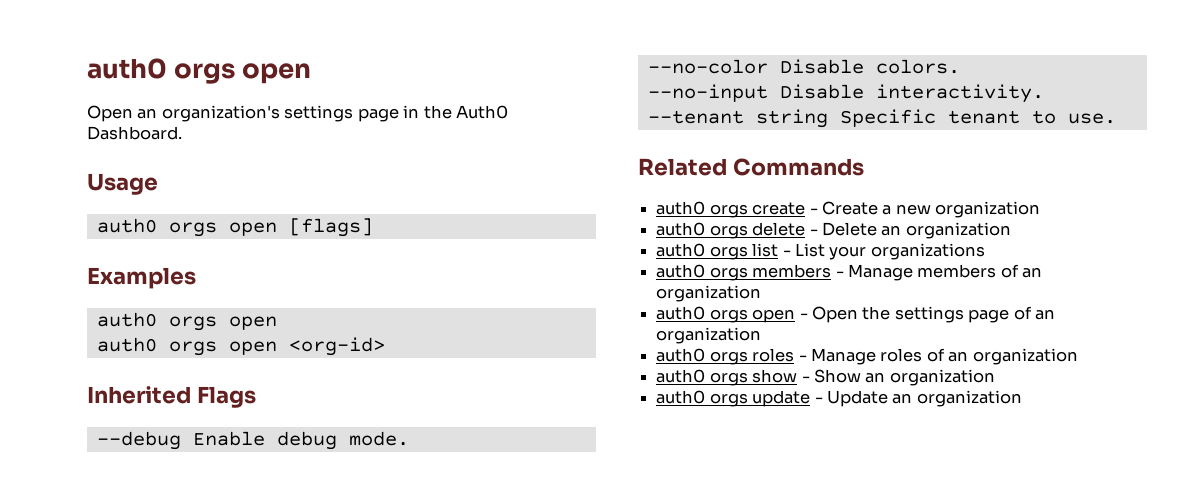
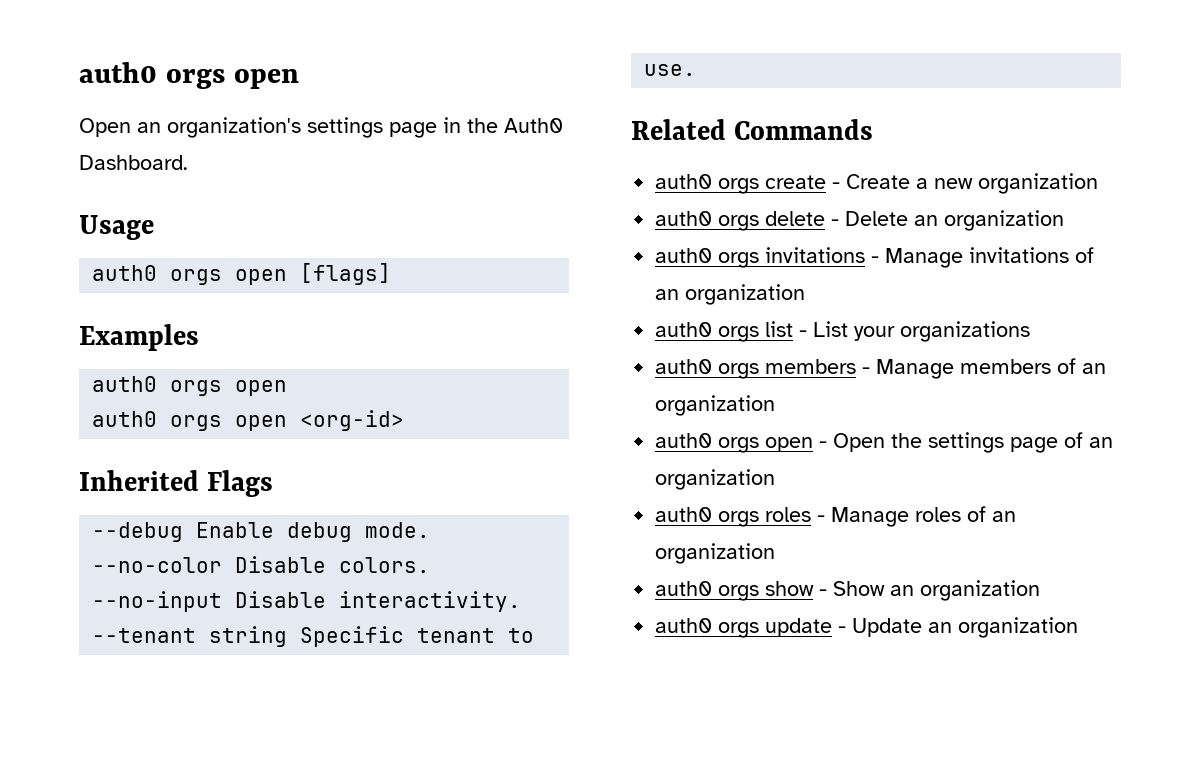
+ auth0 orgs invitations - Manage invitations of an organization

